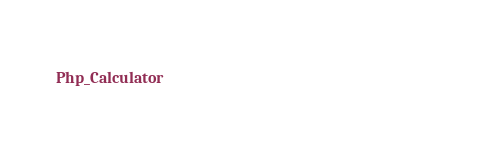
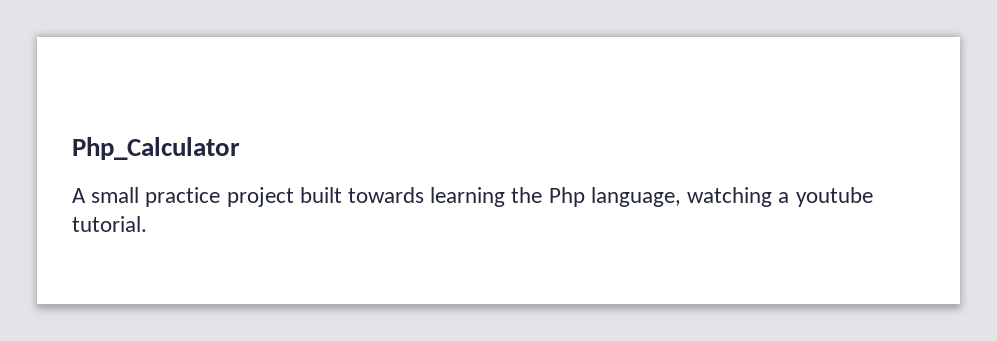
+ A small practice project built towards learning the Php language, watching a youtube tutorial.

